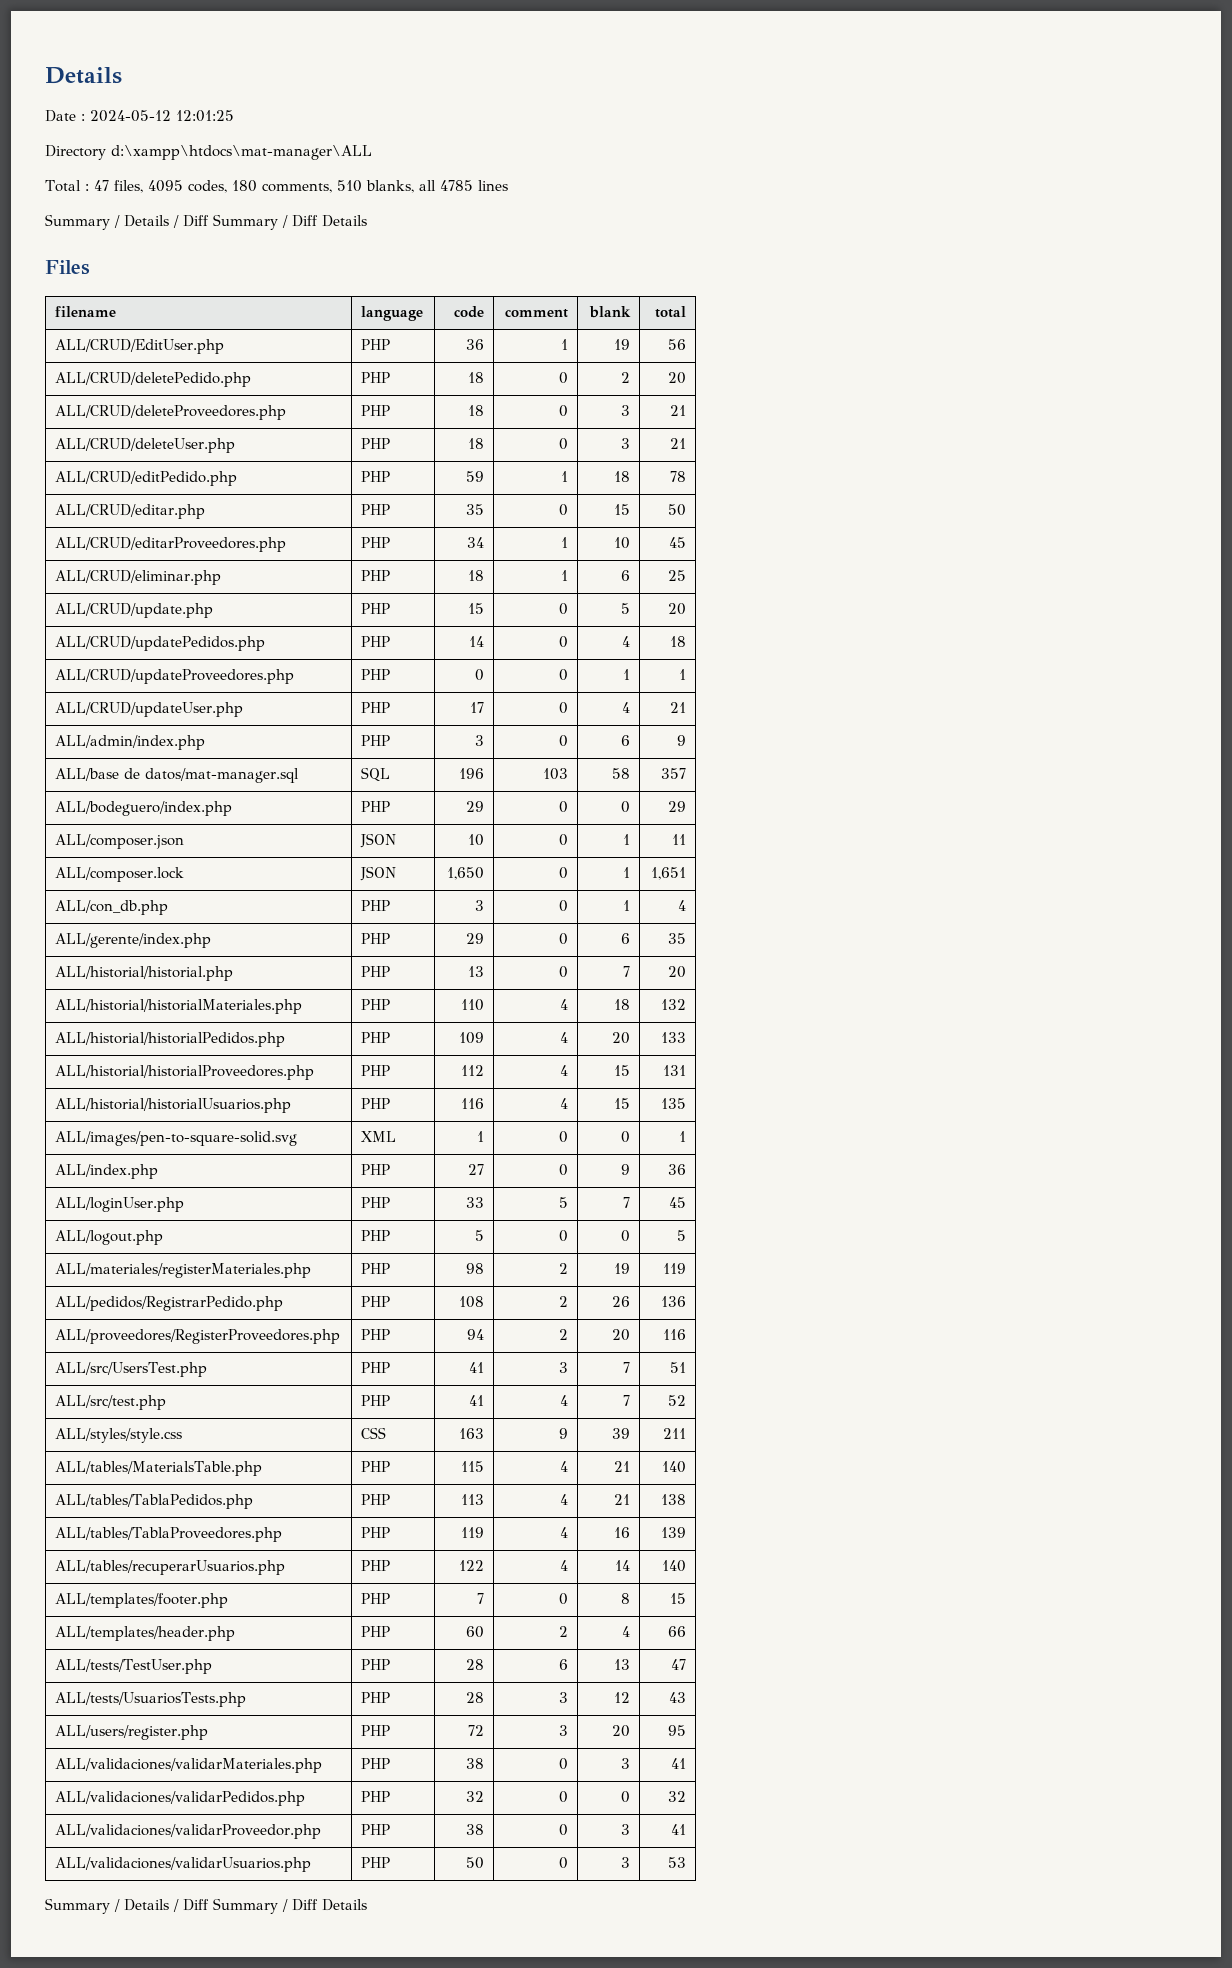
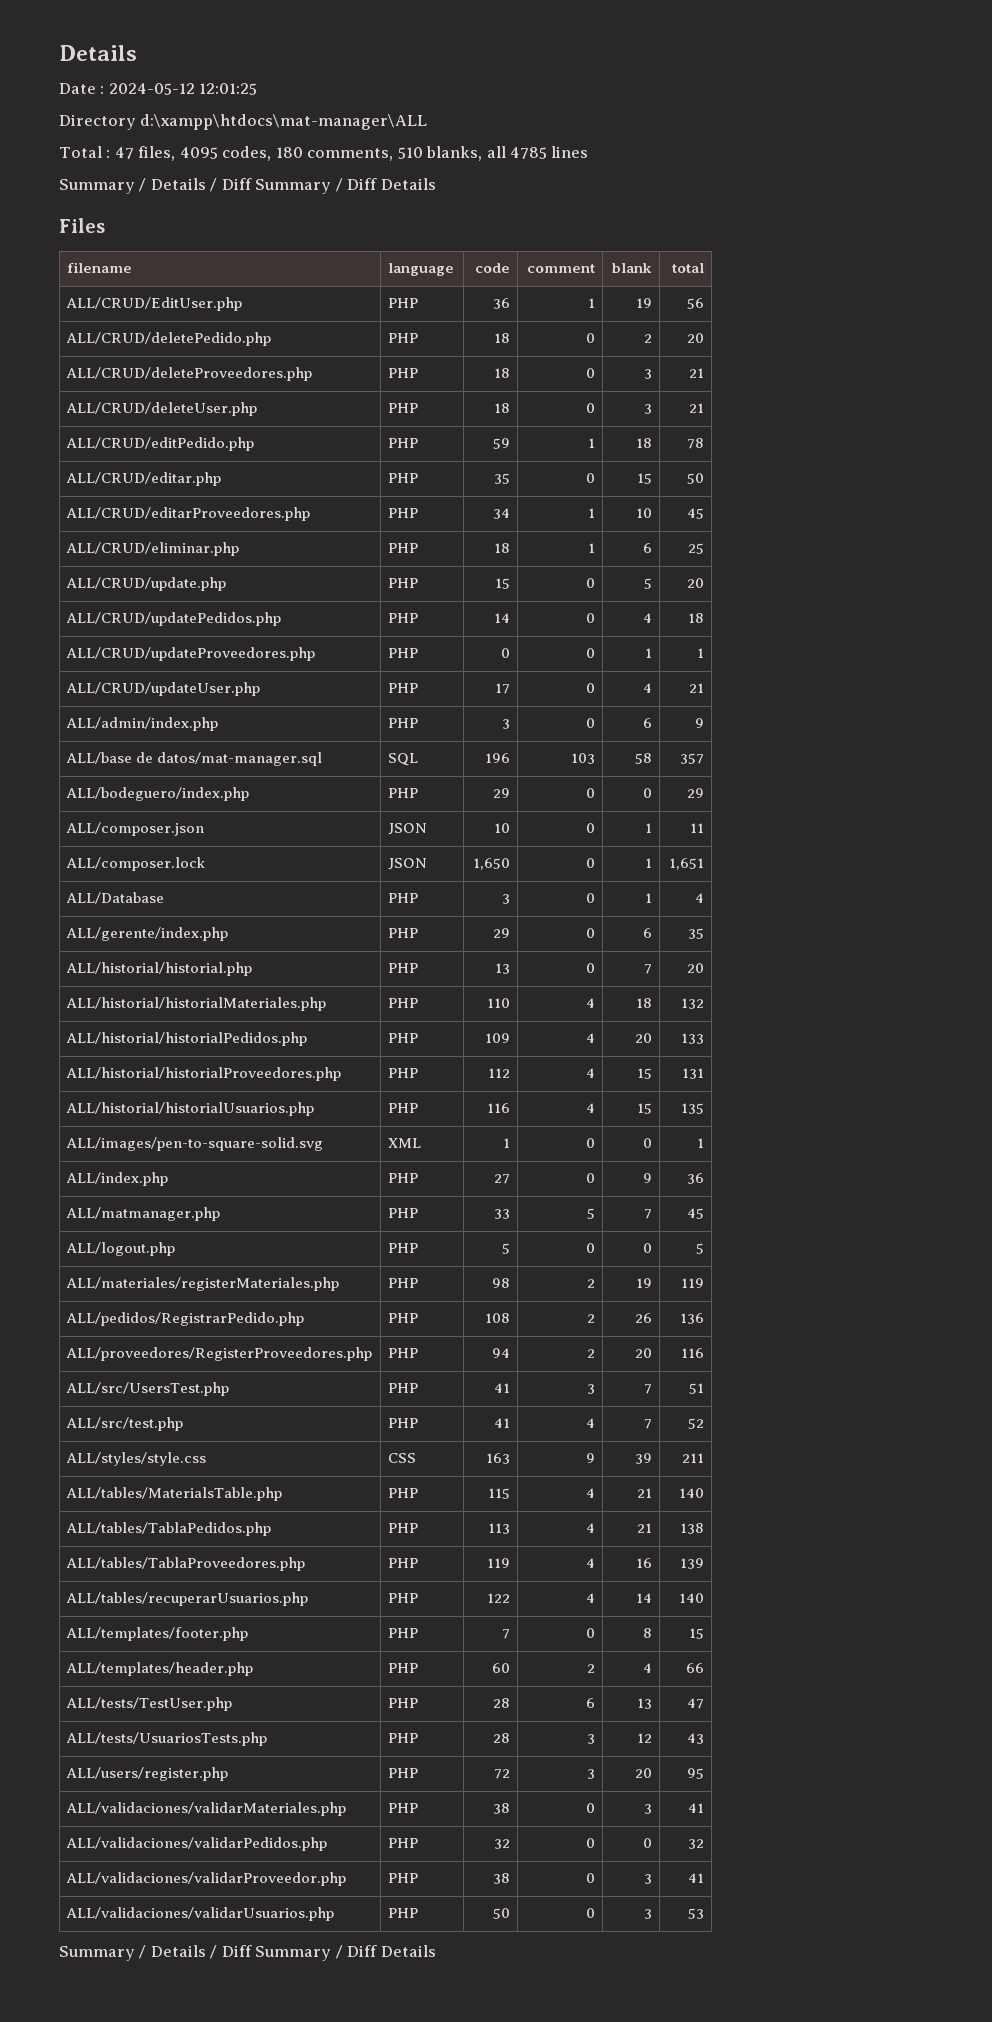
- ALL/con_db.php | PHP | 3 | 0 | 1 | 4
+ ALL/Database | PHP | 3 | 0 | 1 | 4
- ALL/loginUser.php | PHP | 33 | 5 | 7 | 45
+ ALL/matmanager.php | PHP | 33 | 5 | 7 | 45

